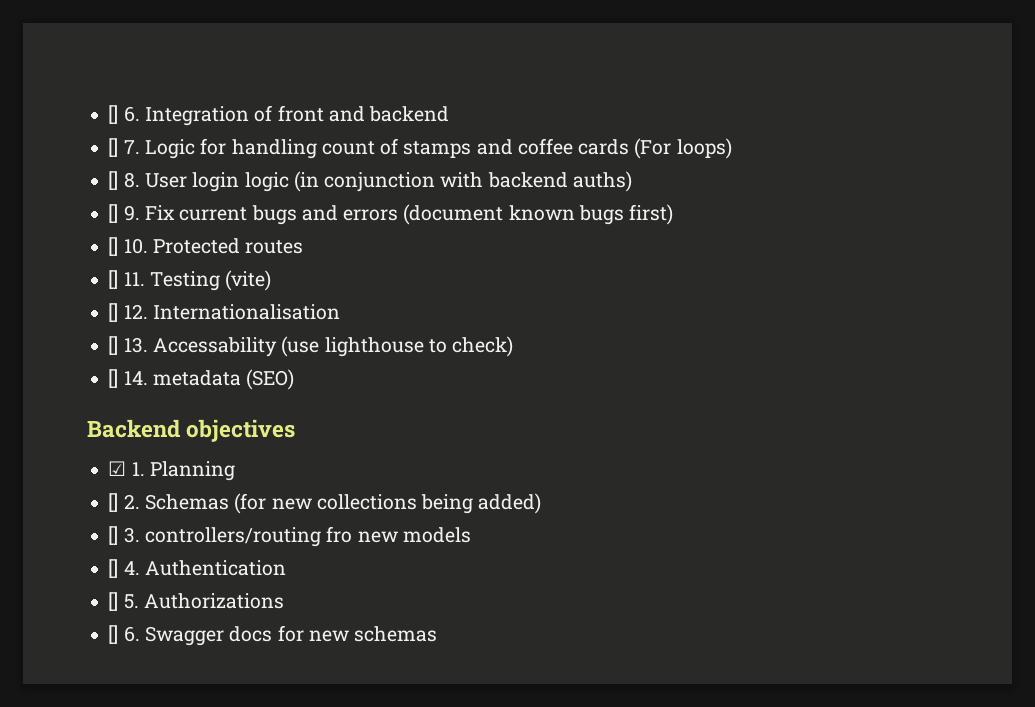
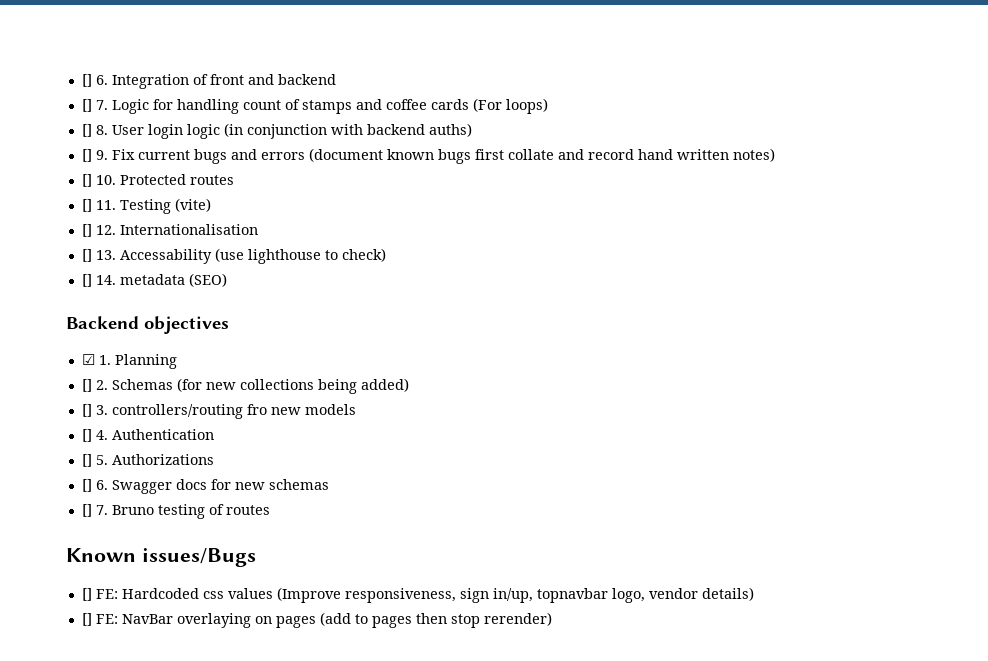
- [] 9. Fix current bugs and errors (document known bugs first)
+ [] 9. Fix current bugs and errors (document known bugs first collate and record hand written notes)
+ [] 7. Bruno testing of routes
+ Known issues/Bugs
+ [] FE: Hardcoded css values (Improve responsiveness, sign in/up, topnavbar logo, vendor details)
+ [] FE: NavBar overlaying on pages (add to pages then stop rerender)

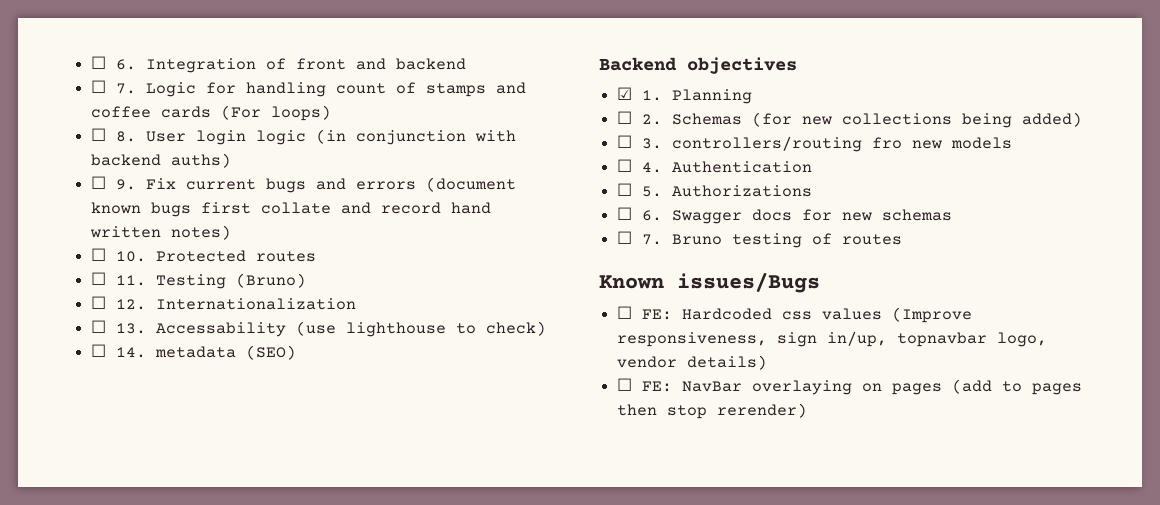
- [] 6. Integration of front and backend
+ ☐ 6. Integration of front and backend
- [] 7. Logic for handling count of stamps and coffee cards (For loops)
+ ☐ 7. Logic for handling count of stamps and coffee cards (For loops)
- [] 8. User login logic (in conjunction with backend auths)
+ ☐ 8. User login logic (in conjunction with backend auths)
- [] 9. Fix current bugs and errors (document known bugs first collate and record hand written notes)
+ ☐ 9. Fix current bugs and errors (document known bugs first collate and record hand written notes)
- [] 10. Protected routes
+ ☐ 10. Protected routes
- [] 11. Testing (vite)
- [] 12. Internationalisation
- [] 13. Accessability (use lighthouse to check)
+ ☐ 11. Testing (Bruno)
+ ☐ 12. Internationalization
+ ☐ 13. Accessability (use lighthouse to check)
- [] 14. metadata (SEO)
+ ☐ 14. metadata (SEO)
- [] 2. Schemas (for new collections being added)
+ ☐ 2. Schemas (for new collections being added)
- [] 3. controllers/routing fro new models
+ ☐ 3. controllers/routing fro new models
- [] 4. Authentication
+ ☐ 4. Authentication
- [] 5. Authorizations
+ ☐ 5. Authorizations
- [] 6. Swagger docs for new schemas
+ ☐ 6. Swagger docs for new schemas
- [] 7. Bruno testing of routes
+ ☐ 7. Bruno testing of routes
- [] FE: Hardcoded css values (Improve responsiveness, sign in/up, topnavbar logo, vendor details)
+ ☐ FE: Hardcoded css values (Improve responsiveness, sign in/up, topnavbar logo, vendor details)
- [] FE: NavBar overlaying on pages (add to pages then stop rerender)
+ ☐ FE: NavBar overlaying on pages (add to pages then stop rerender)

